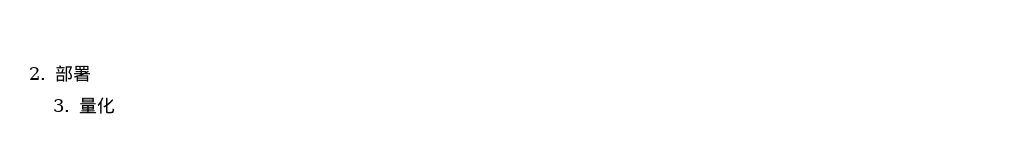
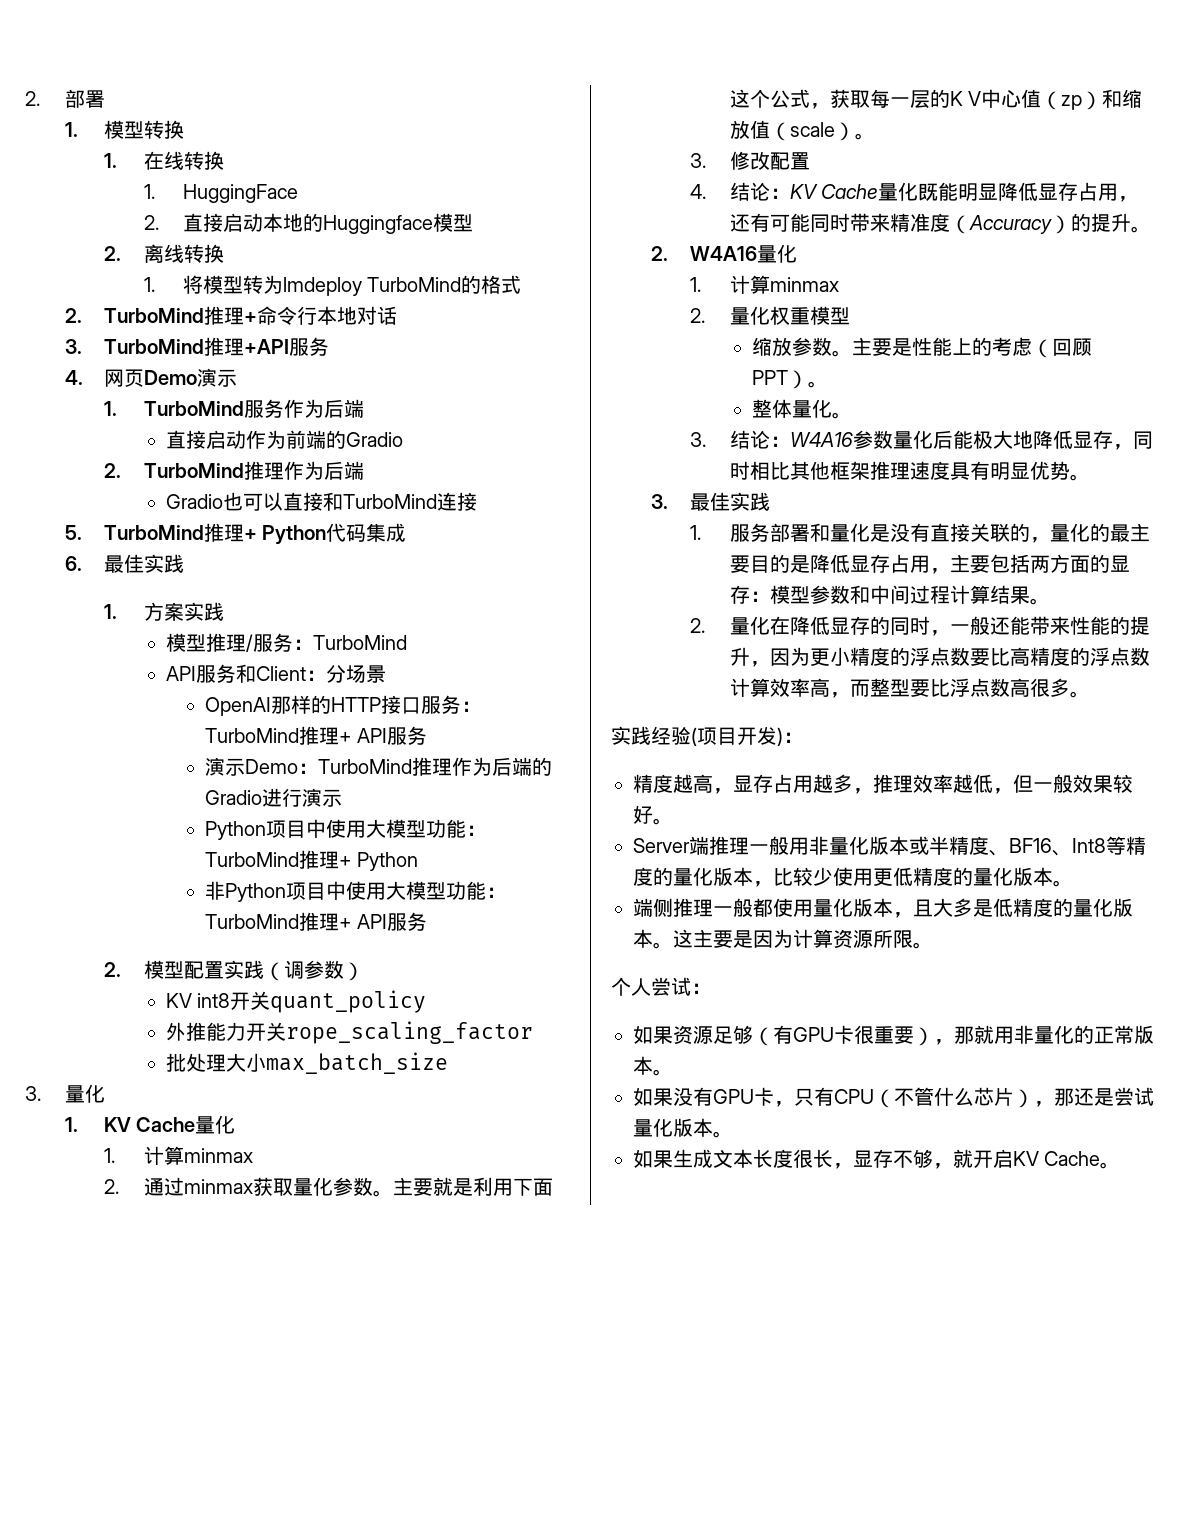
+ 1.模型转换
+ 1.在线转换
+ 1. HuggingFace
+ 2.直接启动本地的Huggingface模型
+ 2.离线转换
+ 1.将模型转为lmdeploy TurboMind的格式
+ 2. TurboMind推理+命令行本地对话
+ 3. TurboMind推理+API服务
+ 4.网页Demo演示
+ 1. TurboMind服务作为后端
+ 直接启动作为前端的Gradio
+ 2. TurboMind推理作为后端
+ Gradio也可以直接和TurboMind连接
+ 5. TurboMind推理+ Python代码集成
+ 6.最佳实践
+ 1.方案实践
+ 模型推理/服务：TurboMind
+ API服务和Client：分场景
+ OpenAI那样的HTTP接口服务：TurboMind推理+ API服务
+ 演示Demo：TurboMind推理作为后端的Gradio进行演示
+ Python项目中使用大模型功能：TurboMind推理+ Python
+ 非Python项目中使用大模型功能：TurboMind推理+ API服务
+ 2.模型配置实践（调参数）
+ KV int8开关quant_policy
+ 外推能力开关rope_scaling_factor
+ 批处理大小max_batch_size
  3.量化
+ 1. KV Cache量化
+ 1.计算minmax
+ 2.通过minmax获取量化参数。主要就是利用下面这个公式，获取每一层的K V中心值（zp）和缩放值（scale）。
+ 3.修改配置
+ 4.结论：KV Cache量化既能明显降低显存占用，还有可能同时带来精准度（Accuracy）的提升。
+ 2. W4A16量化
+ 1.计算minmax
+ 2.量化权重模型
+ 缩放参数。主要是性能上的考虑（回顾PPT）。
+ 整体量化。
+ 3.结论：W4A16参数量化后能极大地降低显存，同时相比其他框架推理速度具有明显优势。
+ 3.最佳实践
+ 1.服务部署和量化是没有直接关联的，量化的最主要目的是降低显存占用，主要包括两方面的显存：模型参数和中间过程计算结果。
+ 2.量化在降低显存的同时，一般还能带来性能的提升，因为更小精度的浮点数要比高精度的浮点数计算效率高，而整型要比浮点数高很多。
+ 实践经验(项目开发)：
+ 精度越高，显存占用越多，推理效率越低，但一般效果较好。
+ Server端推理一般用非量化版本或半精度、BF16、Int8等精度的量化版本，比较少使用更低精度的量化版本。
+ 端侧推理一般都使用量化版本，且大多是低精度的量化版本。这主要是因为计算资源所限。
+ 个人尝试：
+ 如果资源足够（有GPU卡很重要），那就用非量化的正常版本。
+ 如果没有GPU卡，只有CPU（不管什么芯片），那还是尝试量化版本。
+ 如果生成文本长度很长，显存不够，就开启KV Cache。

